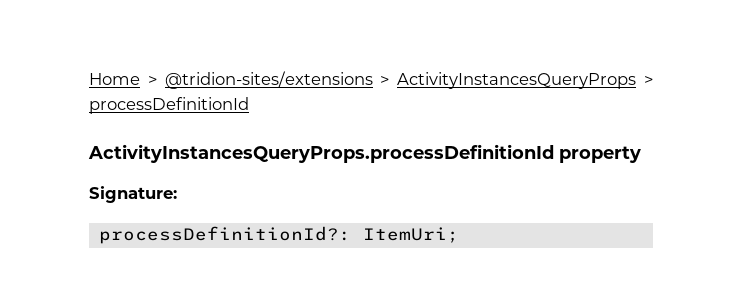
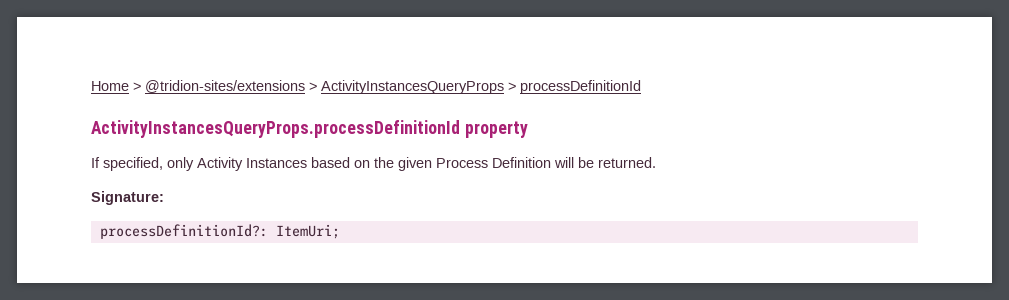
+ If specified, only Activity Instances based on the given Process Definition will be returned.

